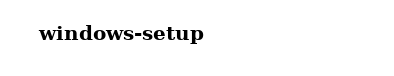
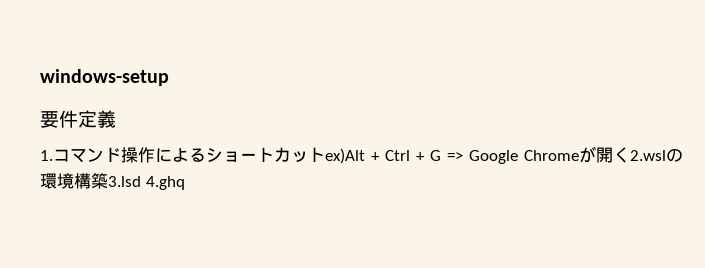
+ 要件定義
+ 1.コマンド操作によるショートカットex)Alt + Ctrl + G => Google Chromeが開く2.wslの環境構築3.lsd 4.ghq

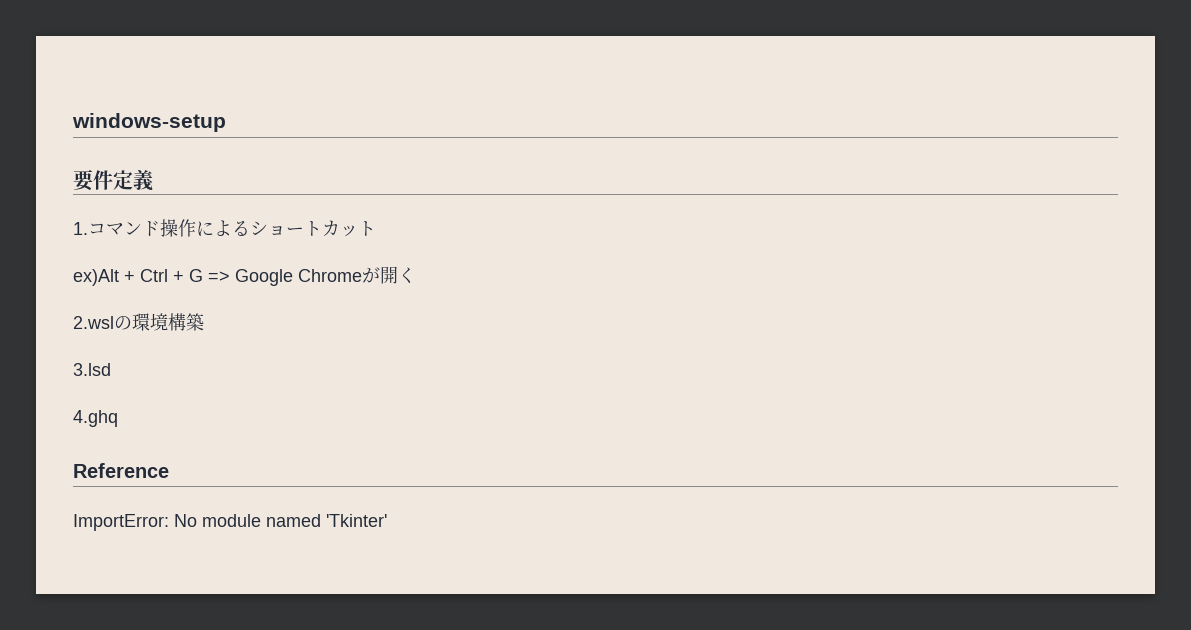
- 1.コマンド操作によるショートカットex)Alt + Ctrl + G => Google Chromeが開く2.wslの環境構築3.lsd 4.ghq
+ 1.コマンド操作によるショートカット
+ ex)Alt + Ctrl + G => Google Chromeが開く
+ 2.wslの環境構築
+ 3.lsd
+ 4.ghq
+ Reference
+ ImportError: No module named 'Tkinter'

